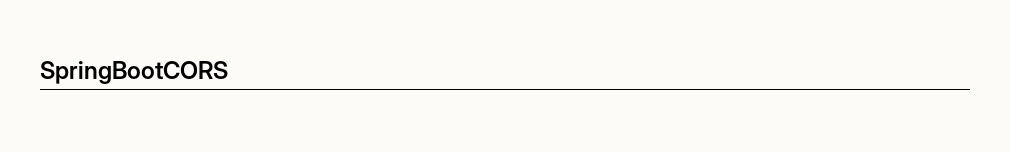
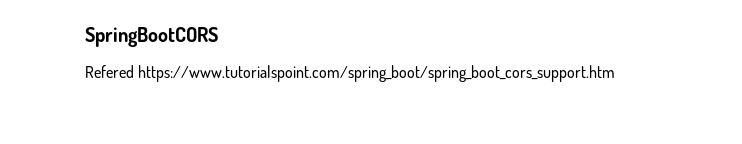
+ Refered https://www.tutorialspoint.com/spring_boot/spring_boot_cors_support.htm

